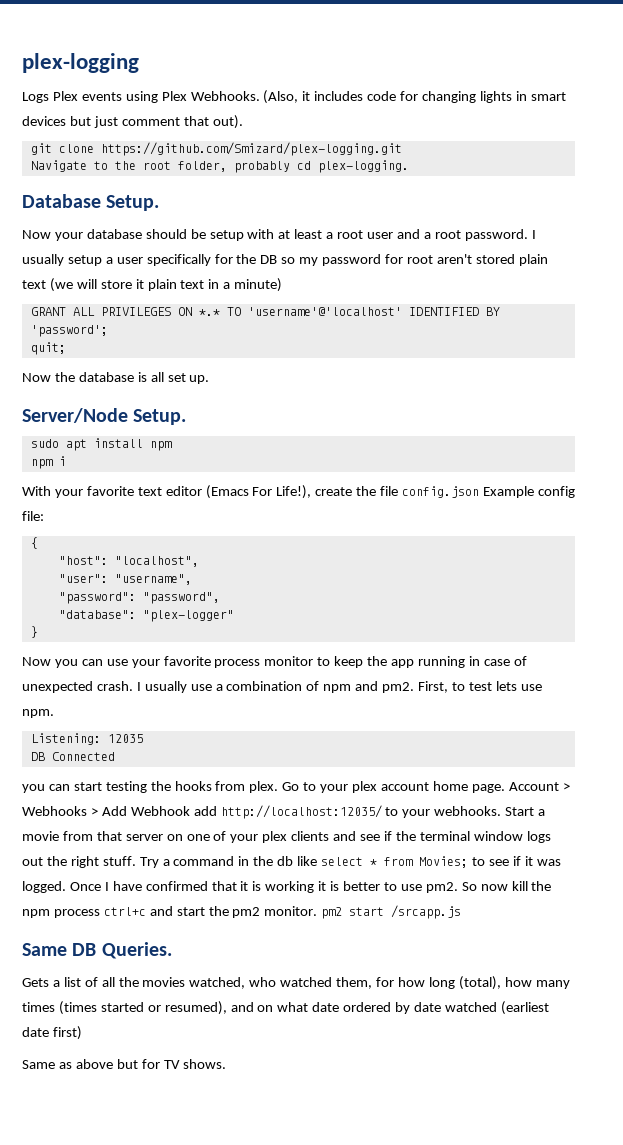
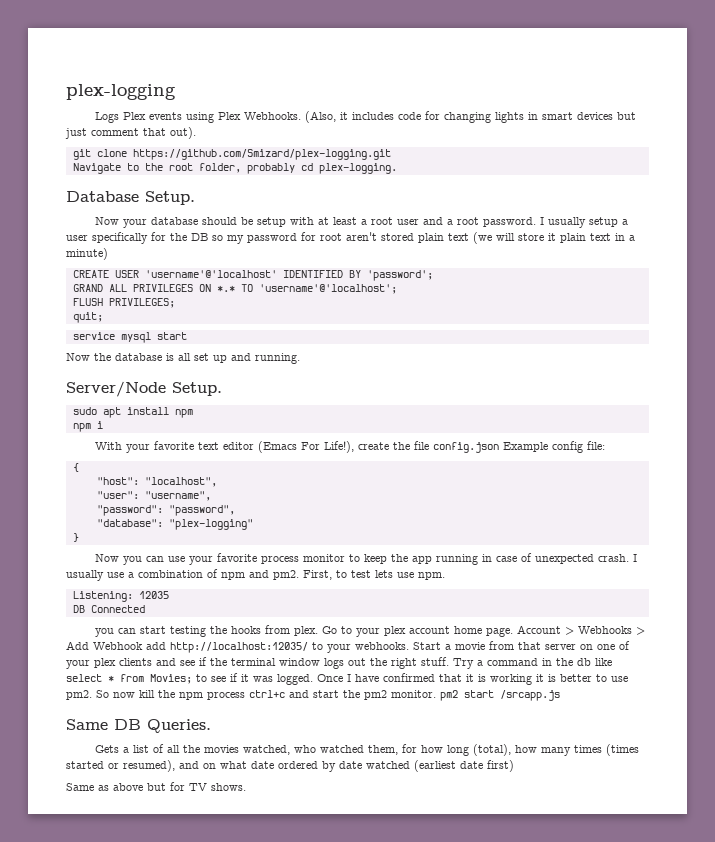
- GRANT ALL PRIVILEGES ON *.* TO 'username'@'localhost' IDENTIFIED BY 'password';
+ CREATE USER 'username'@'localhost' IDENTIFIED BY 'password';
+ GRAND ALL PRIVILEGES ON *.* TO 'username'@'localhost';
+ FLUSH PRIVILEGES;
  quit;
+ service mysql start
- Now the database is all set up.
+ Now the database is all set up and running.
- "database": "plex-logger"
+ "database": "plex-logging"

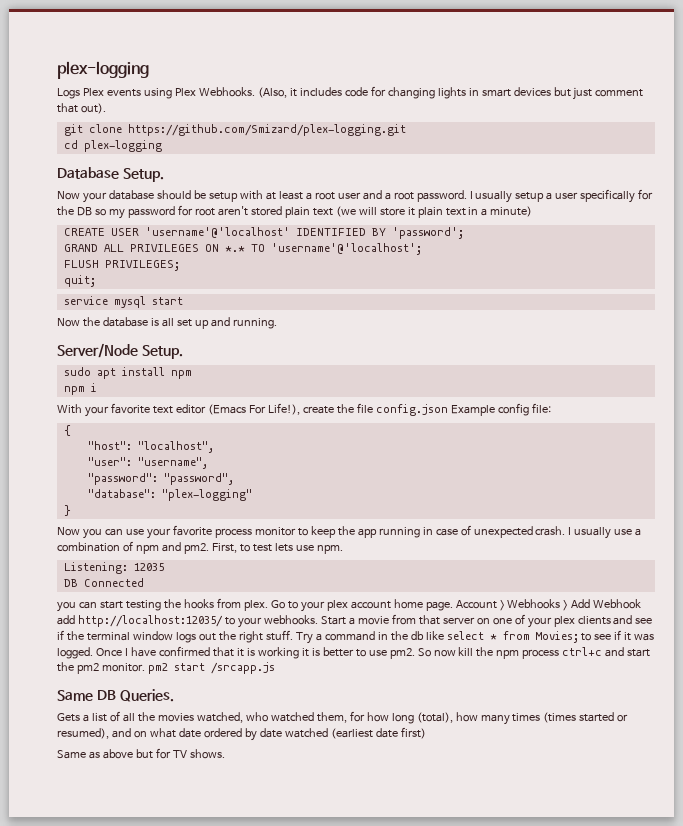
- Navigate to the root folder, probably cd plex-logging.
+ cd plex-logging

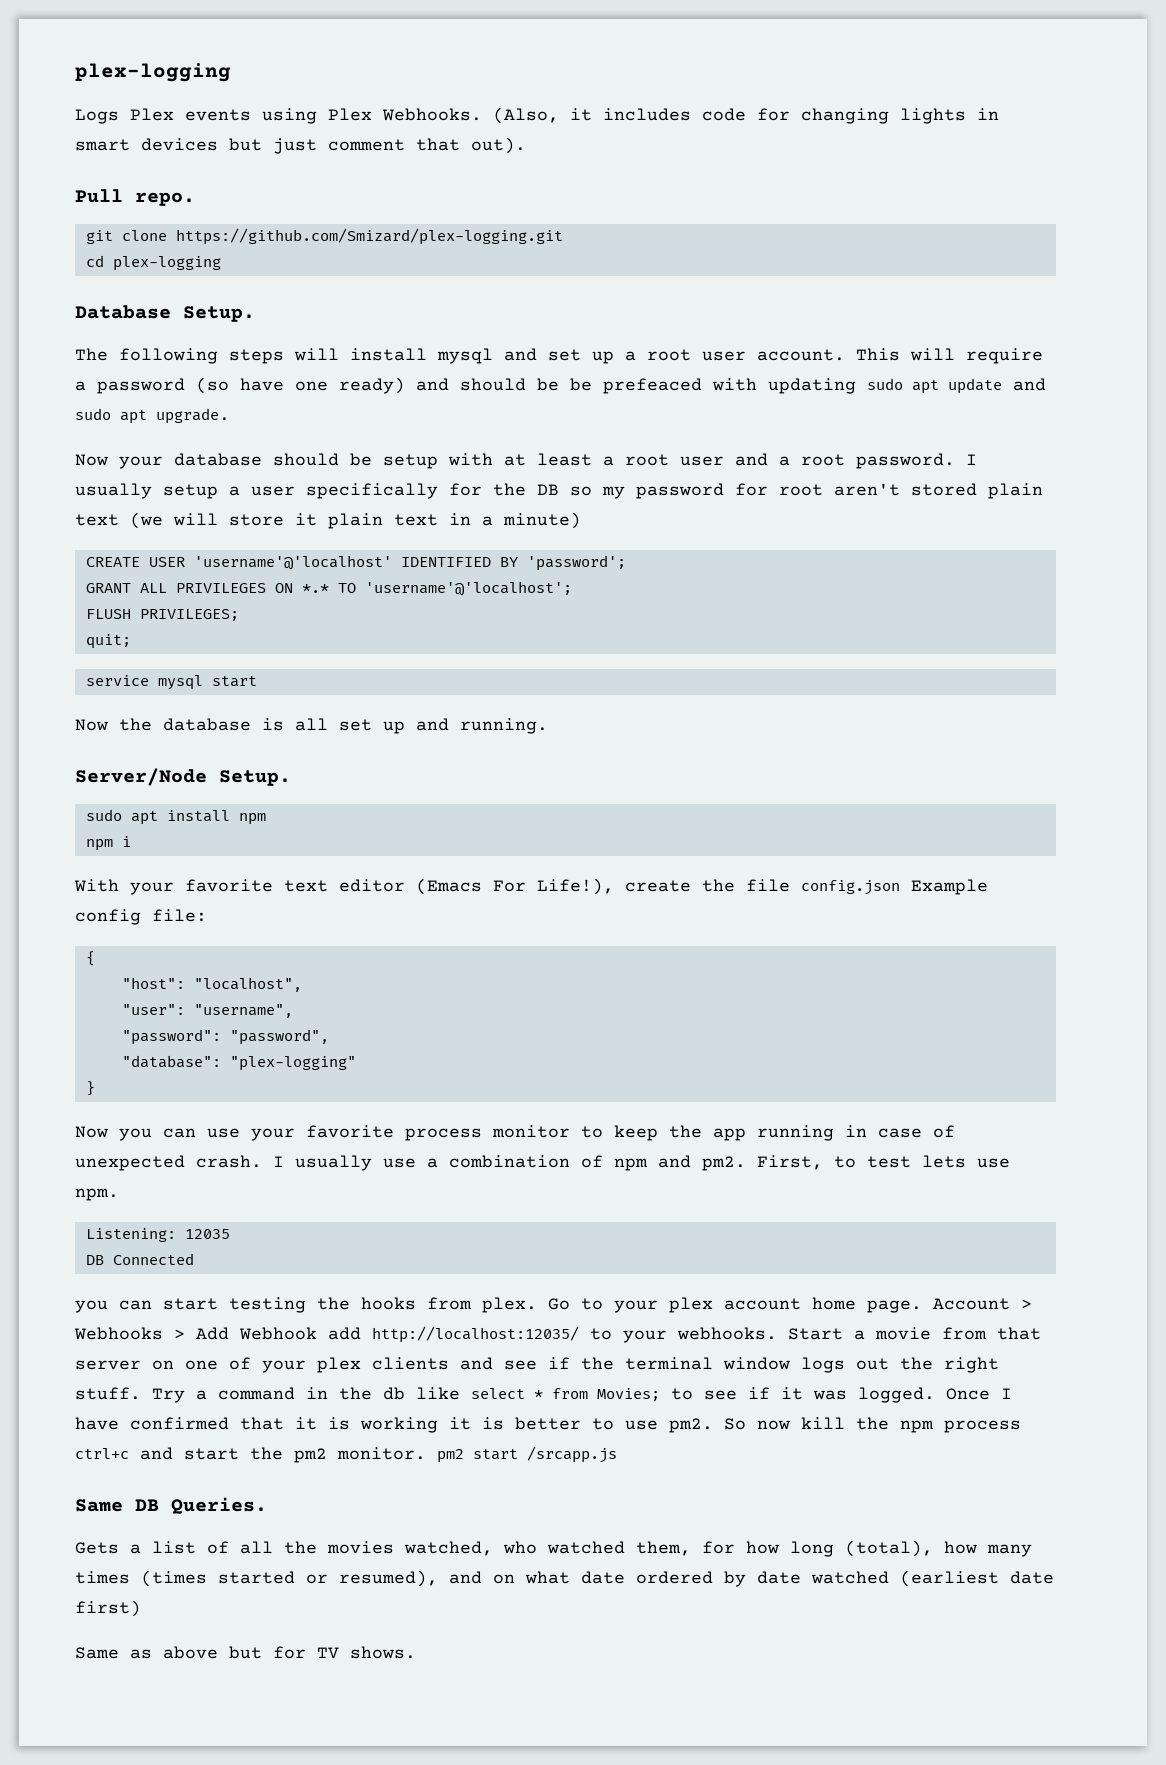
+ Pull repo.
+ The following steps will install mysql and set up a root user account. This will require a password (so have one ready) and should be be prefeaced with updating sudo apt update and sudo apt upgrade.
- GRAND ALL PRIVILEGES ON *.* TO 'username'@'localhost';
+ GRANT ALL PRIVILEGES ON *.* TO 'username'@'localhost';

